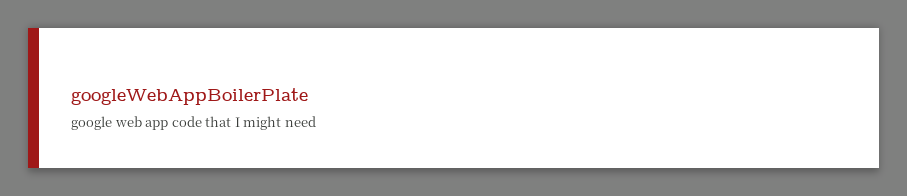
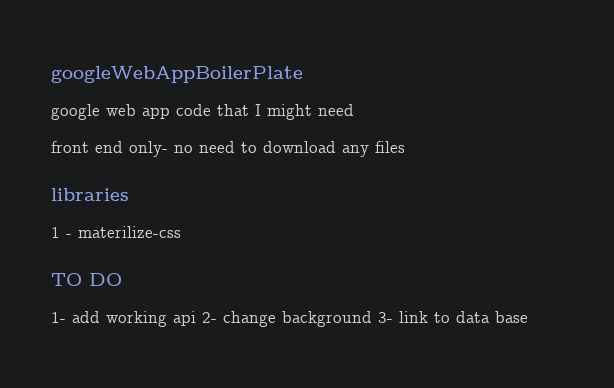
+ front end only- no need to download any files
+ libraries
+ 1 - materilize-css
+ TO DO
+ 1- add working api 2- change background 3- link to data base

